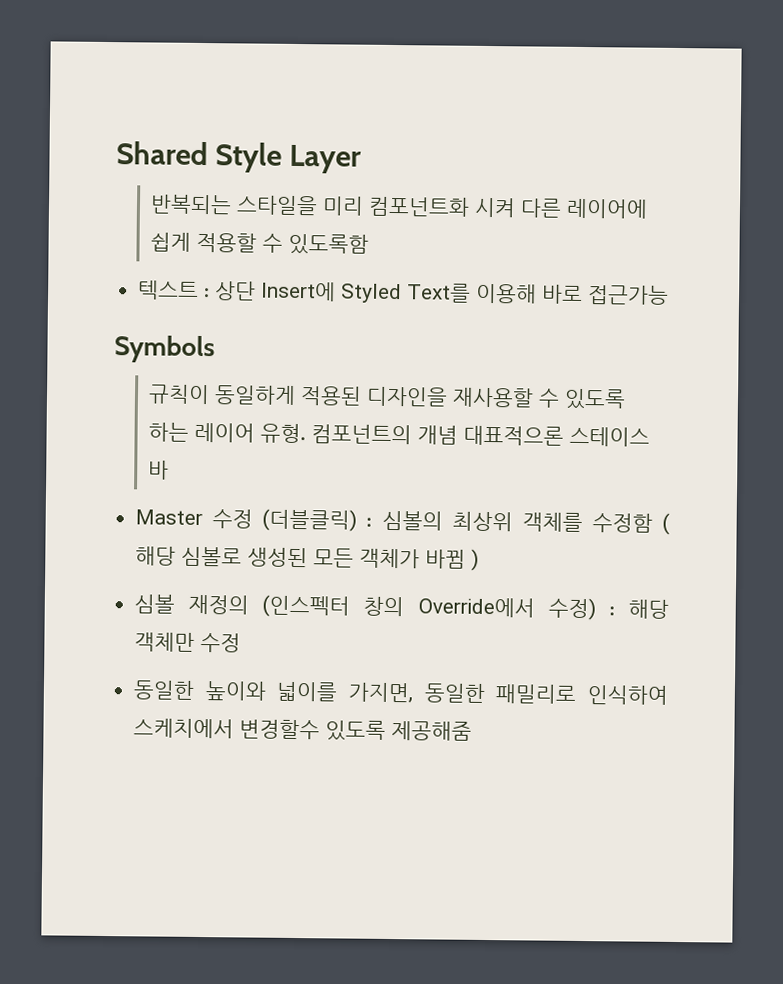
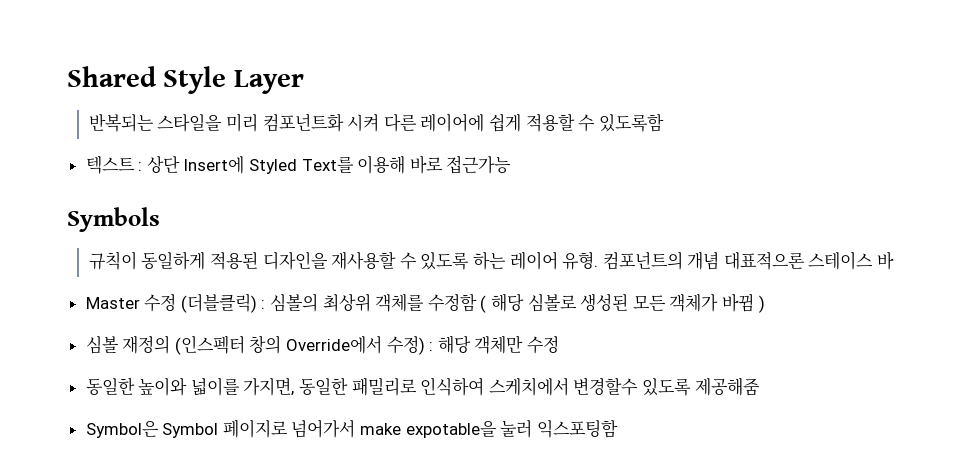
+ Symbol은 Symbol 페이지로 넘어가서 make expotable을 눌러 익스포팅함

